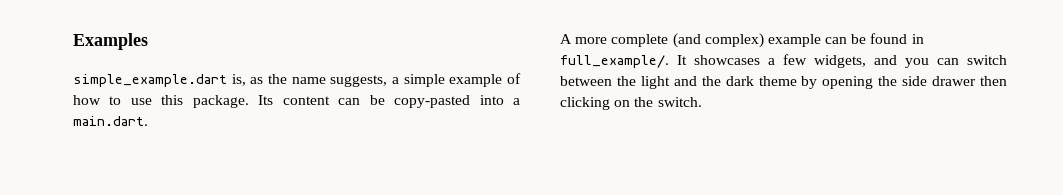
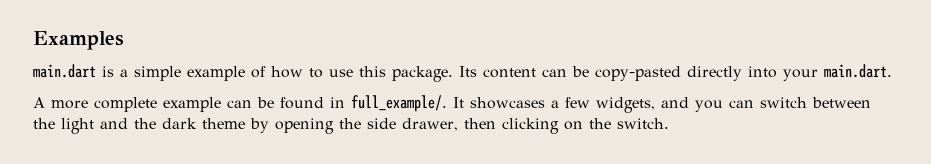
- simple_example.dart is, as the name suggests, a simple example of how to use this package.
+ main.dart is a simple example of how to use this package.
- Its content can be copy-pasted into a main.dart.
+ Its content can be copy-pasted directly into your main.dart.
- A more complete (and complex) example can be found in full_example/.
+ A more complete example can be found in full_example/.
- It showcases a few widgets, and you can switch between the light and the dark theme by opening the side drawer then clicking on the switch.
+ It showcases a few widgets, and you can switch between the light and the dark theme by opening the side drawer, then clicking on the switch.

